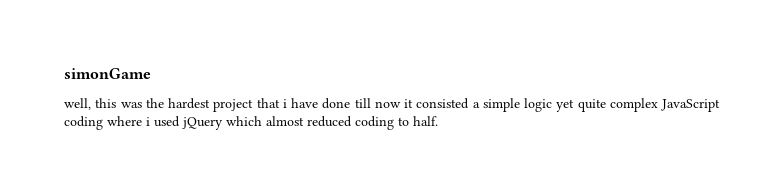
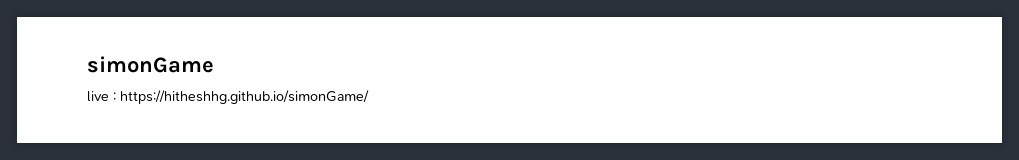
- well, this was the hardest project that i have done till now it consisted a simple logic yet quite complex JavaScript coding where i used jQuery which almost reduced coding to half.
+ live : https://hitheshhg.github.io/simonGame/

